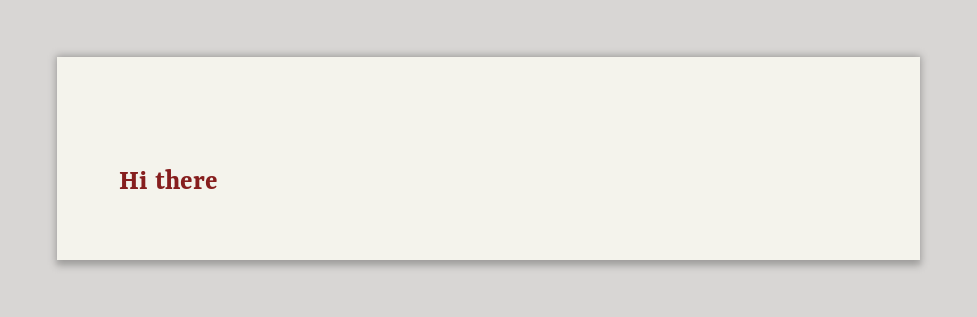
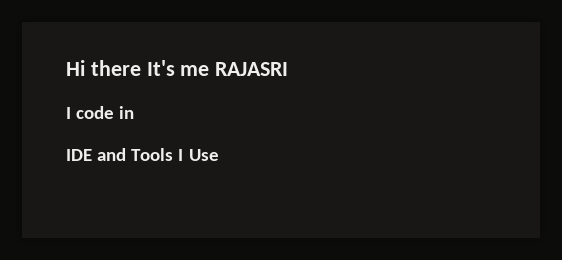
- Hi there
+ Hi there It's me RAJASRI
+ I code in
+ IDE and Tools I Use

